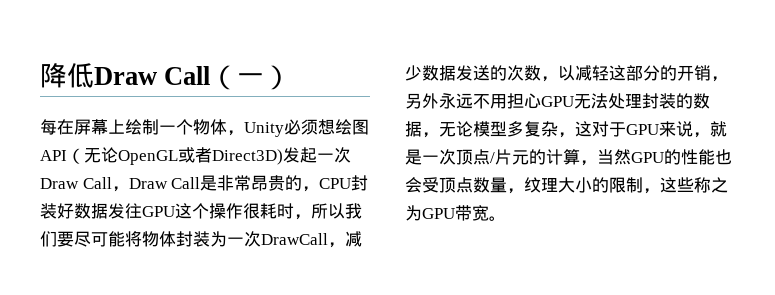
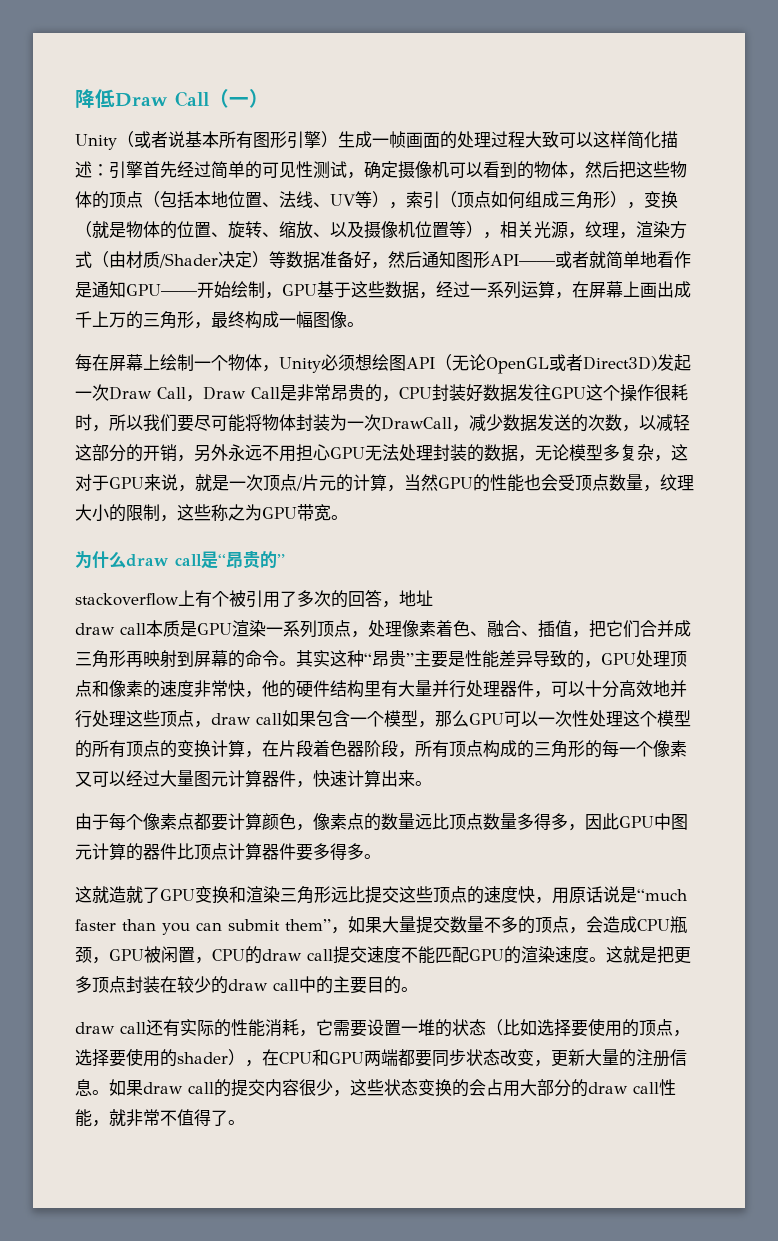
+ Unity（或者说基本所有图形引擎）生成一帧画面的处理过程大致可以这样简化描述：引擎首先经过简单的可见性测试，确定摄像机可以看到的物体，然后把这些物体的顶点（包括本地位置、法线、UV等），索引（顶点如何组成三角形），变换（就是物体的位置、旋转、缩放、以及摄像机位置等），相关光源，纹理，渲染方式（由材质/Shader决定）等数据准备好，然后通知图形API——或者就简单地看作是通知GPU——开始绘制，GPU基于这些数据，经过一系列运算，在屏幕上画出成千上万的三角形，最终构成一幅图像。
+ 为什么draw call是“昂贵的”
+ stackoverflow上有个被引用了多次的回答，地址
+ draw call本质是GPU渲染一系列顶点，处理像素着色、融合、插值，把它们合并成三角形再映射到屏幕的命令。其实这种“昂贵”主要是性能差异导致的，GPU处理顶点和像素的速度非常快，他的硬件结构里有大量并行处理器件，可以十分高效地并行处理这些顶点，draw call如果包含一个模型，那么GPU可以一次性处理这个模型的所有顶点的变换计算，在片段着色器阶段，所有顶点构成的三角形的每一个像素又可以经过大量图元计算器件，快速计算出来。
+ 由于每个像素点都要计算颜色，像素点的数量远比顶点数量多得多，因此GPU中图元计算的器件比顶点计算器件要多得多。
+ 这就造就了GPU变换和渲染三角形远比提交这些顶点的速度快，用原话说是“much faster than you can submit them”，如果大量提交数量不多的顶点，会造成CPU瓶颈，GPU被闲置，CPU的draw call提交速度不能匹配GPU的渲染速度。这就是把更多顶点封装在较少的draw call中的主要目的。
+ draw call还有实际的性能消耗，它需要设置一堆的状态（比如选择要使用的顶点，选择要使用的shader），在CPU和GPU两端都要同步状态改变，更新大量的注册信息。如果draw call的提交内容很少，这些状态变换的会占用大部分的draw call性能，就非常不值得了。

